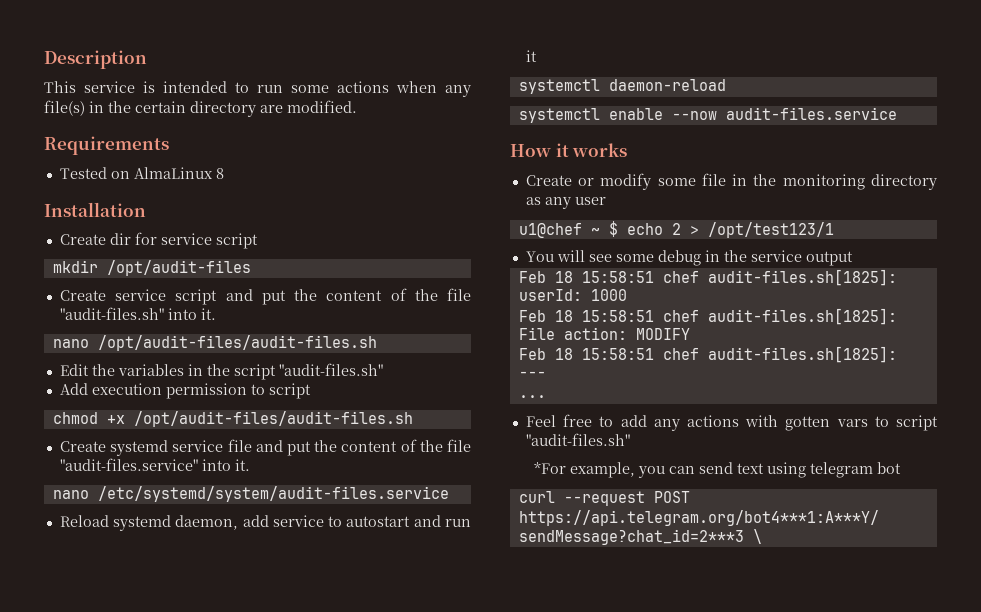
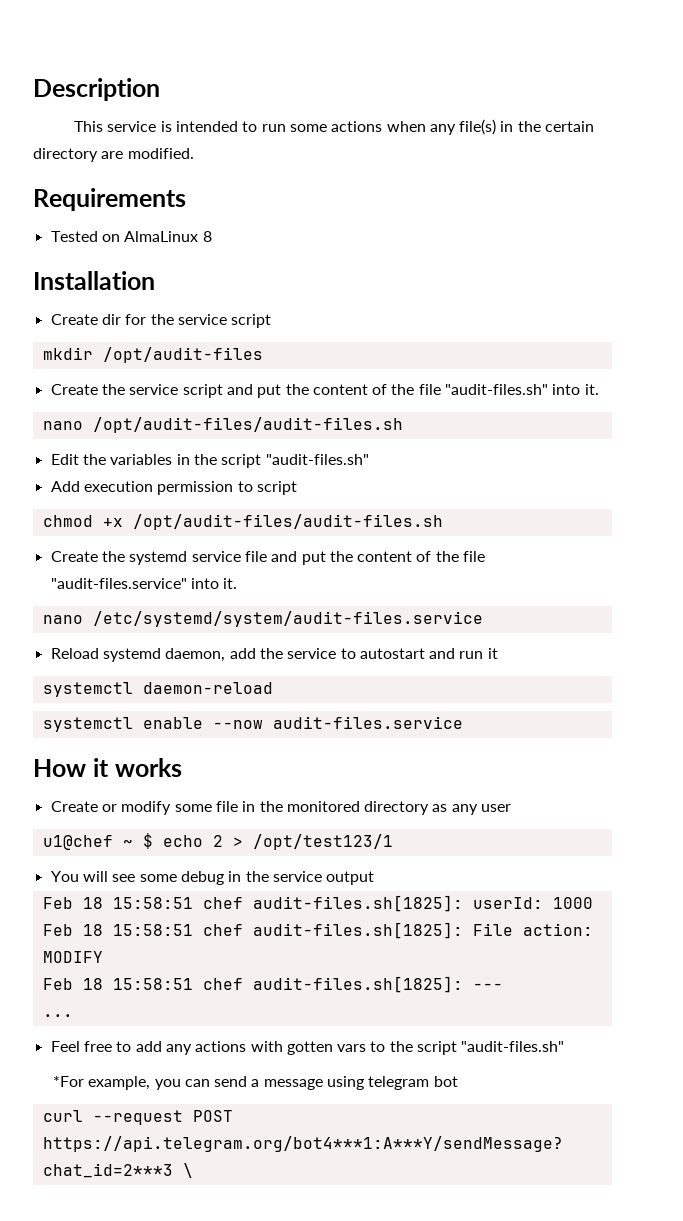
- Create dir for service script
+ Create dir for the service script
- Create service script and put the content of the file "audit-files.sh" into it.
+ Create the service script and put the content of the file "audit-files.sh" into it.
- Create systemd service file and put the content of the file "audit-files.service" into it.
+ Create the systemd service file and put the content of the file "audit-files.service" into it.
- Reload systemd daemon, add service to autostart and run it
+ Reload systemd daemon, add the service to autostart and run it
- Create or modify some file in the monitoring directory as any user
+ Create or modify some file in the monitored directory as any user
- Feel free to add any actions with gotten vars to script "audit-files.sh"
+ Feel free to add any actions with gotten vars to the script "audit-files.sh"
- *For example, you can send text using telegram bot
+ *For example, you can send a message using telegram bot

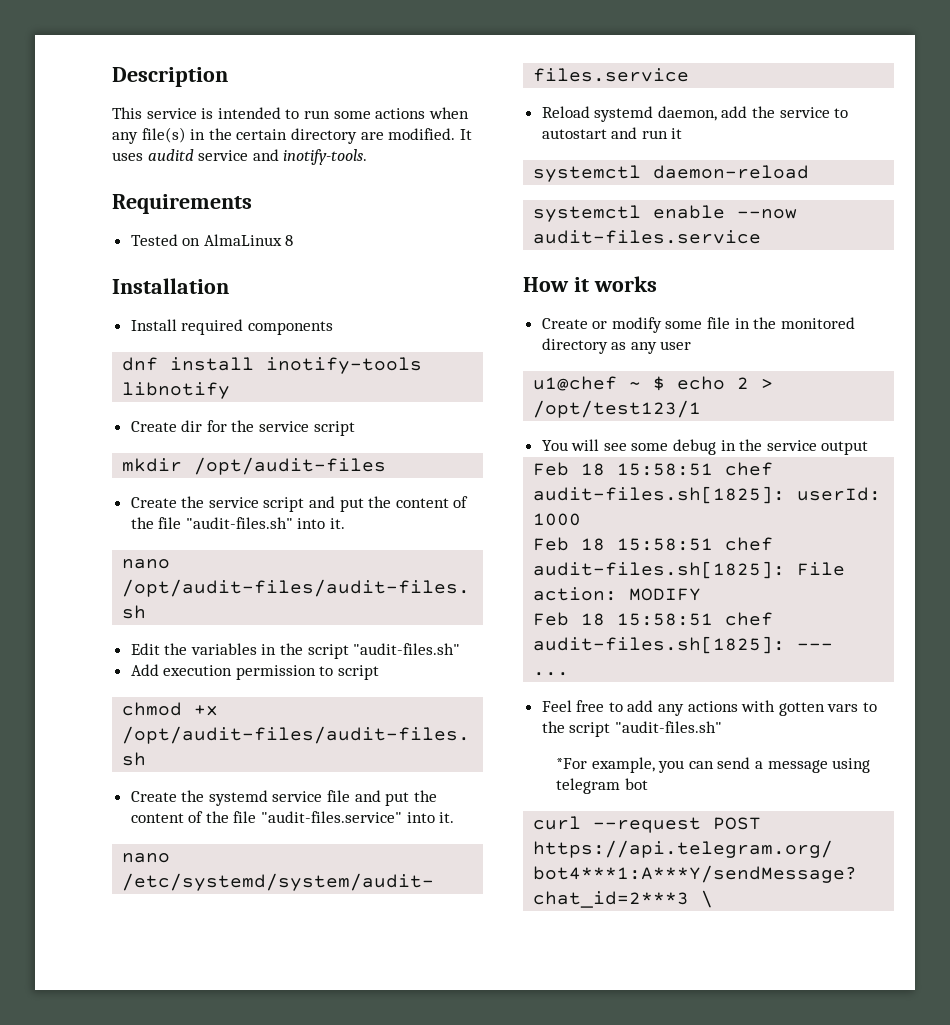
+ It uses auditd service and inotify-tools.
+ Install required components
+ dnf install inotify-tools libnotify

